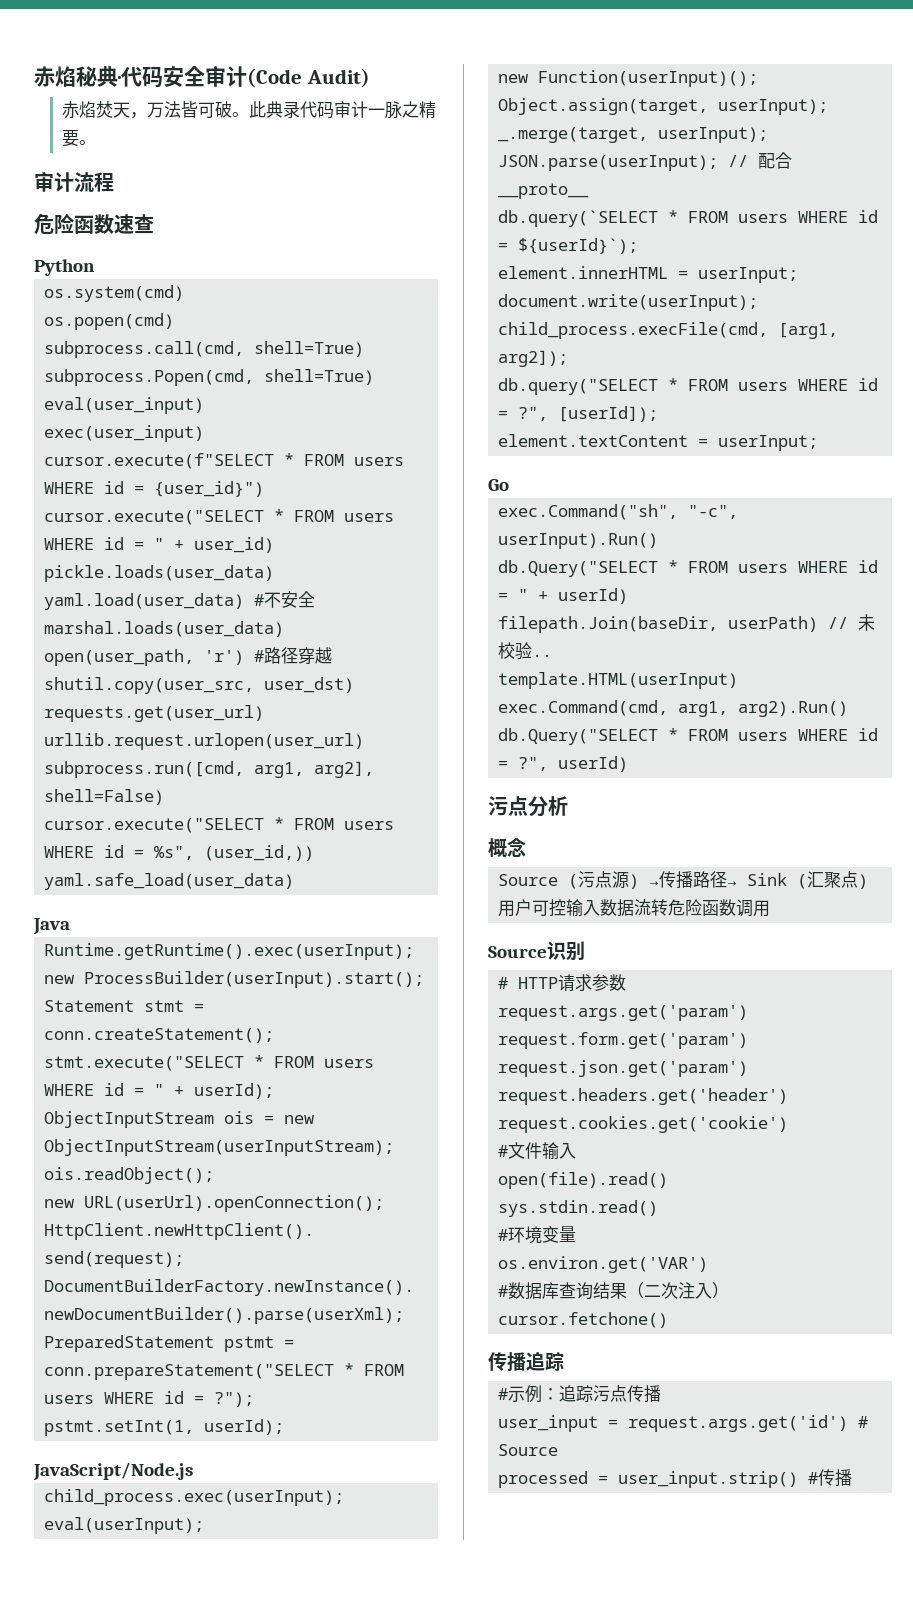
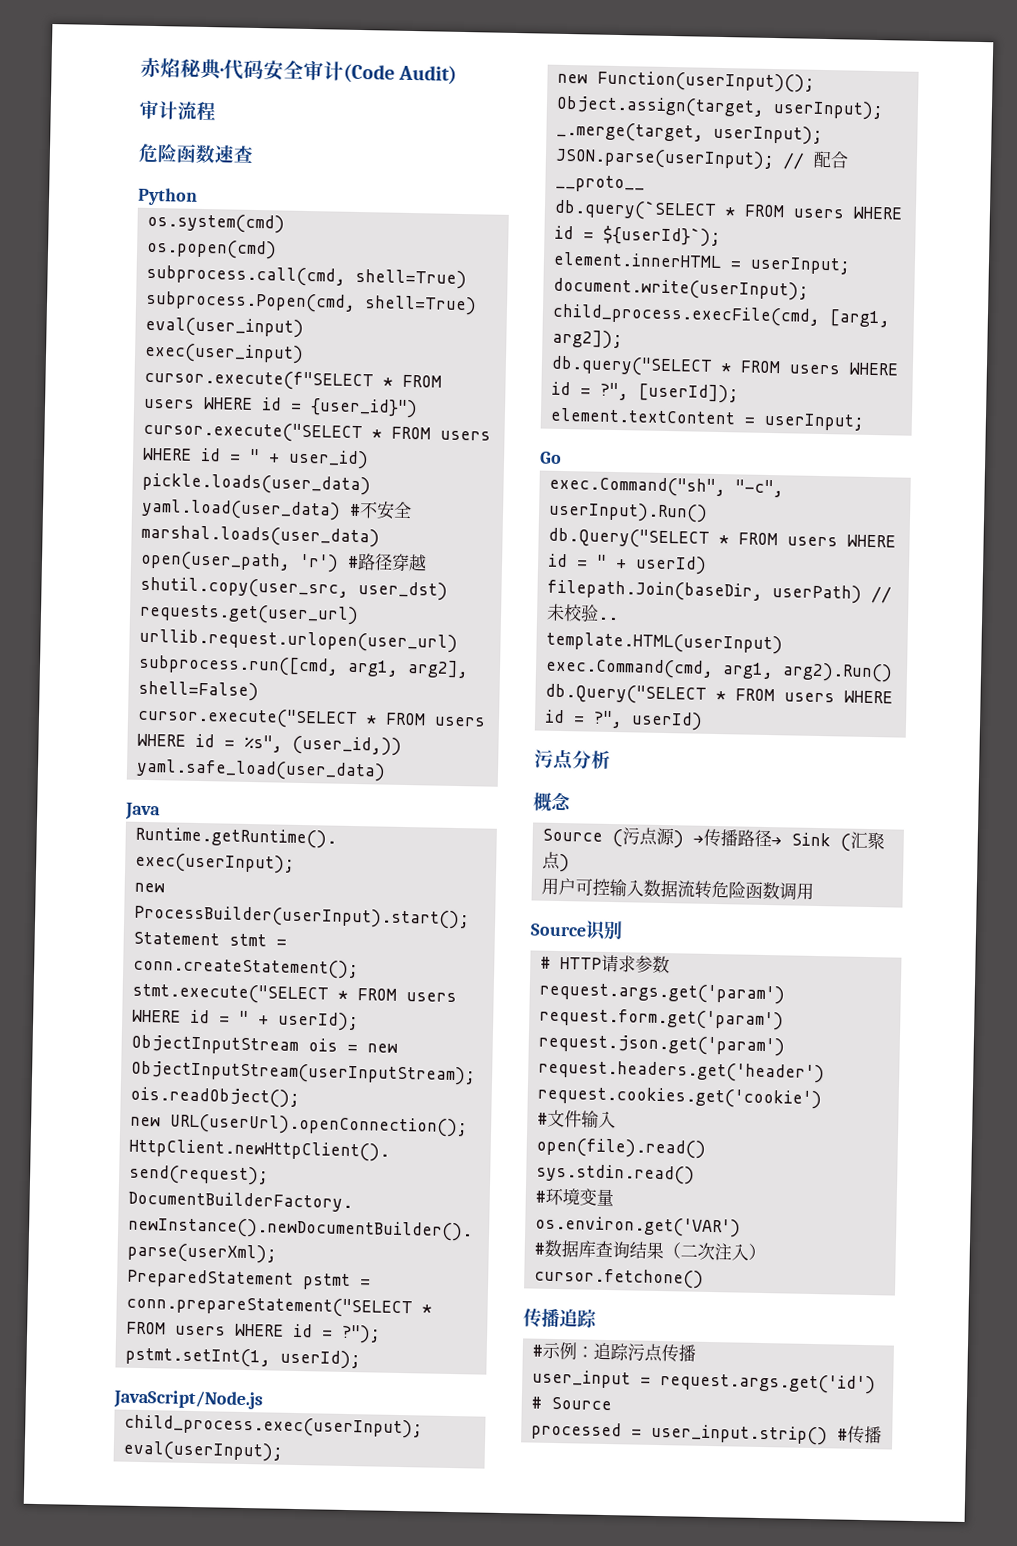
- 赤焰焚天，万法皆可破。此典录代码审计一脉之精要。

